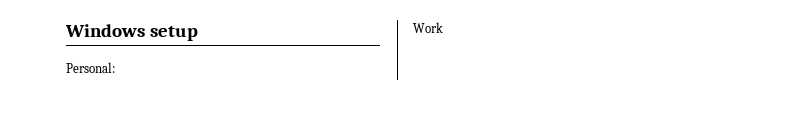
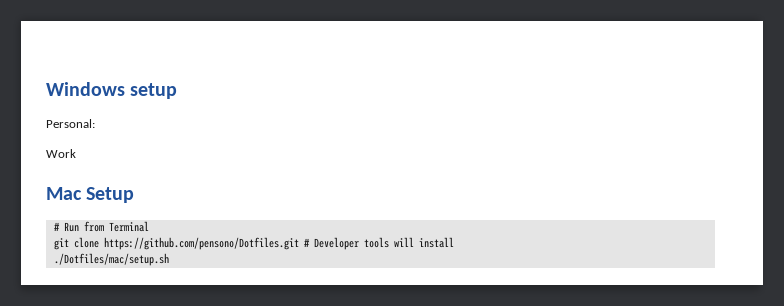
+ Mac Setup
+ # Run from Terminal
+ git clone https://github.com/pensono/Dotfiles.git # Developer tools will install
+ ./Dotfiles/mac/setup.sh

